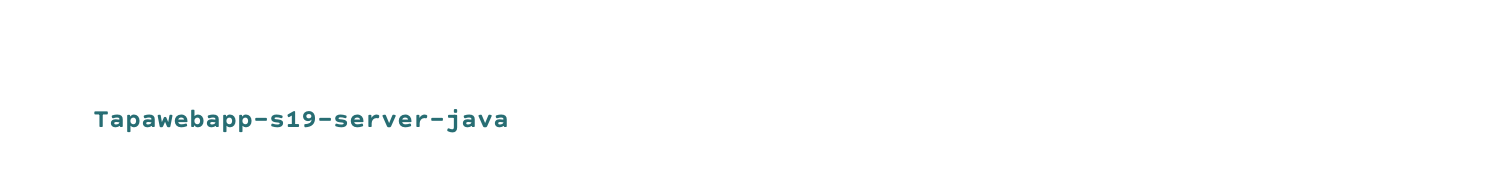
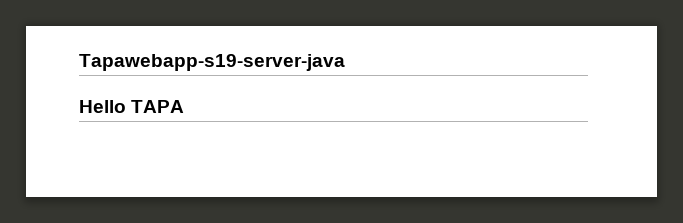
+ Hello TAPA

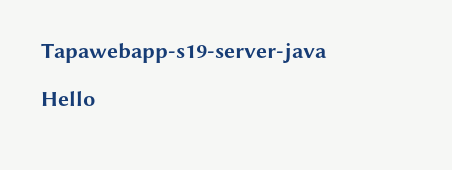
- Hello TAPA
+ Hello

